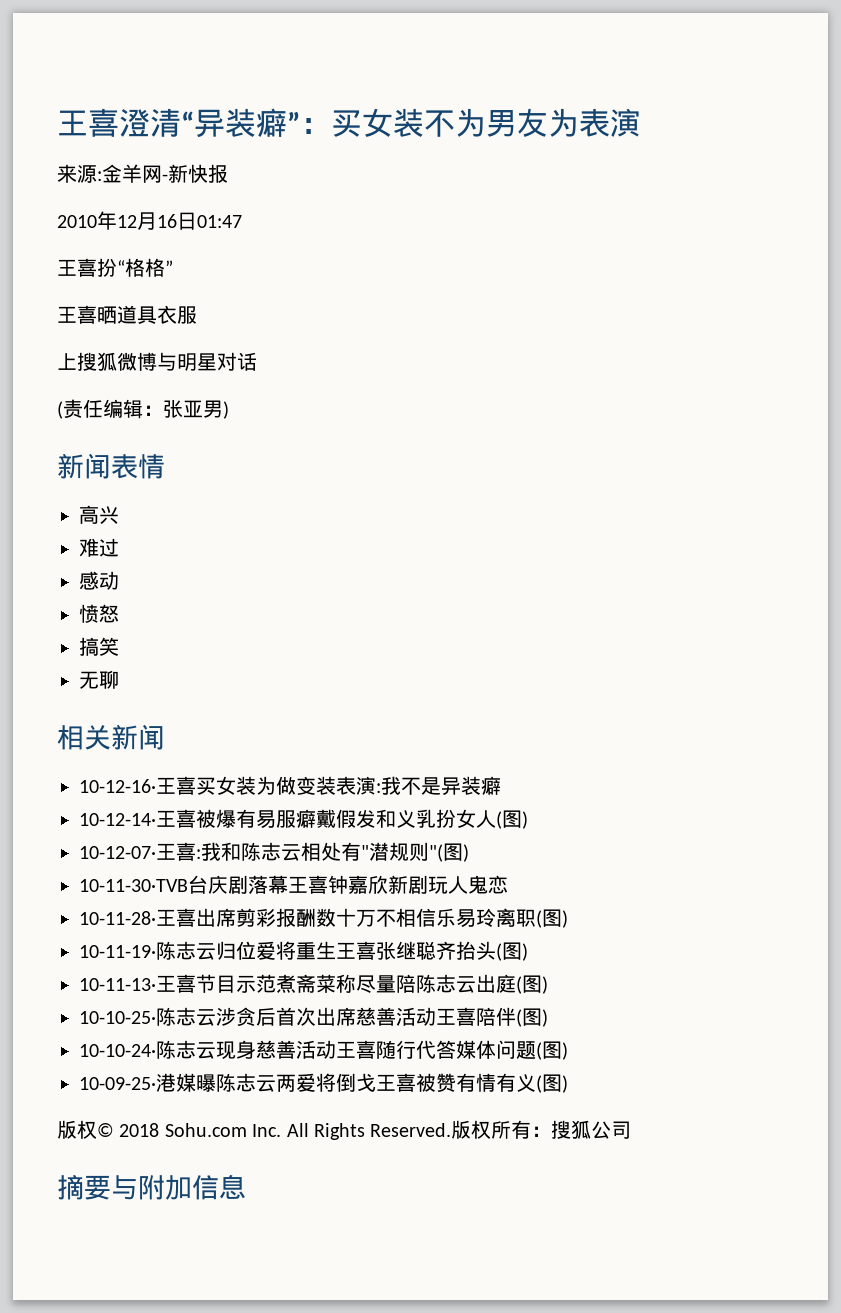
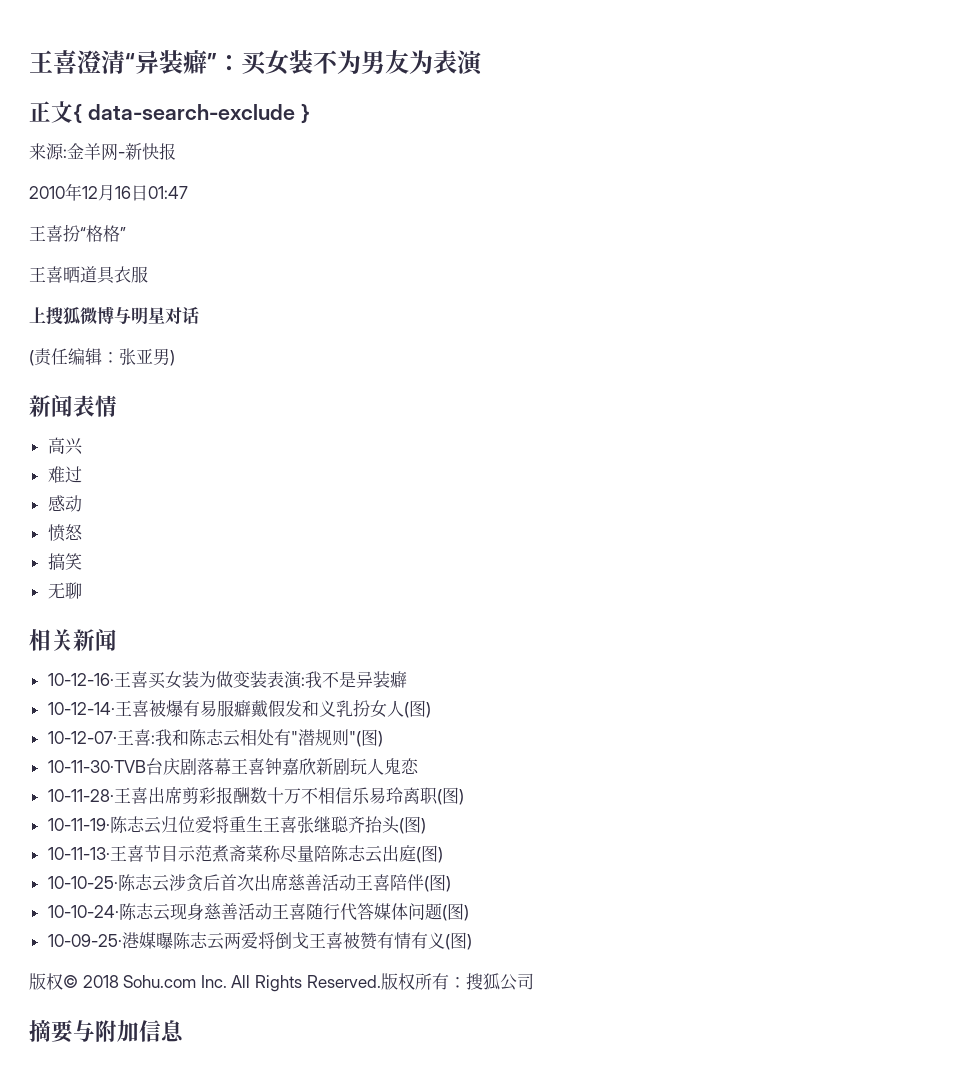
+ 正文{ data-search-exclude }

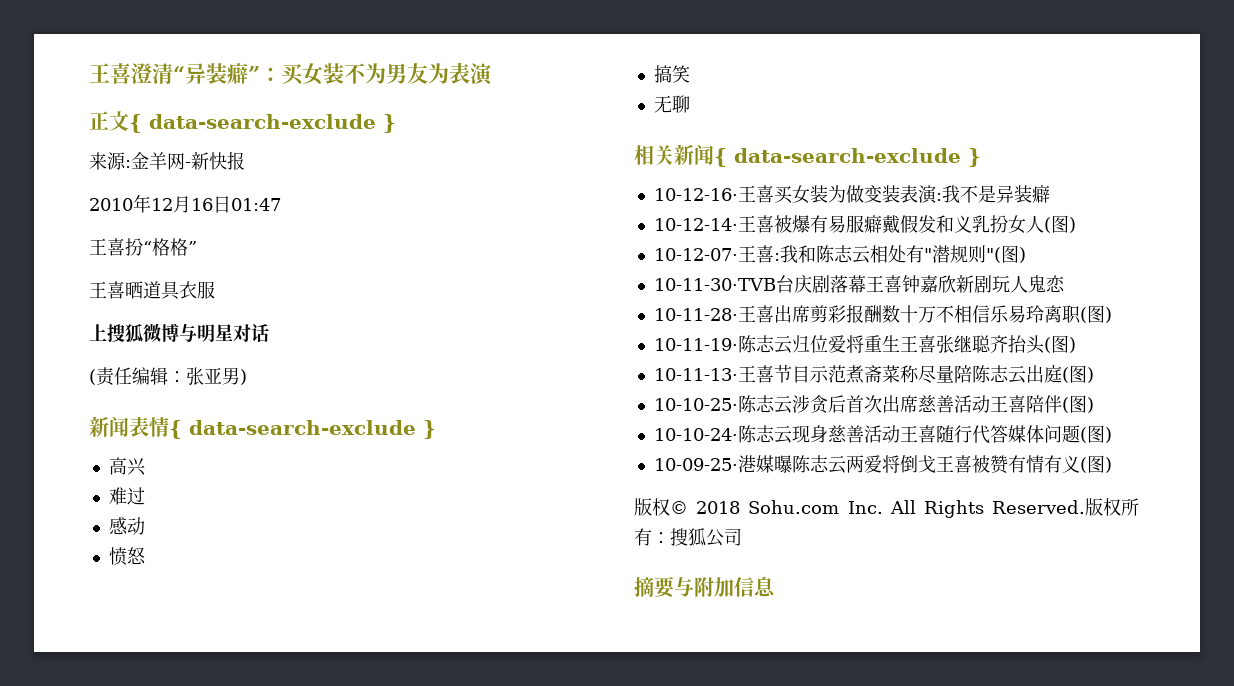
- 新闻表情
+ 新闻表情{ data-search-exclude }
- 相关新闻
+ 相关新闻{ data-search-exclude }

